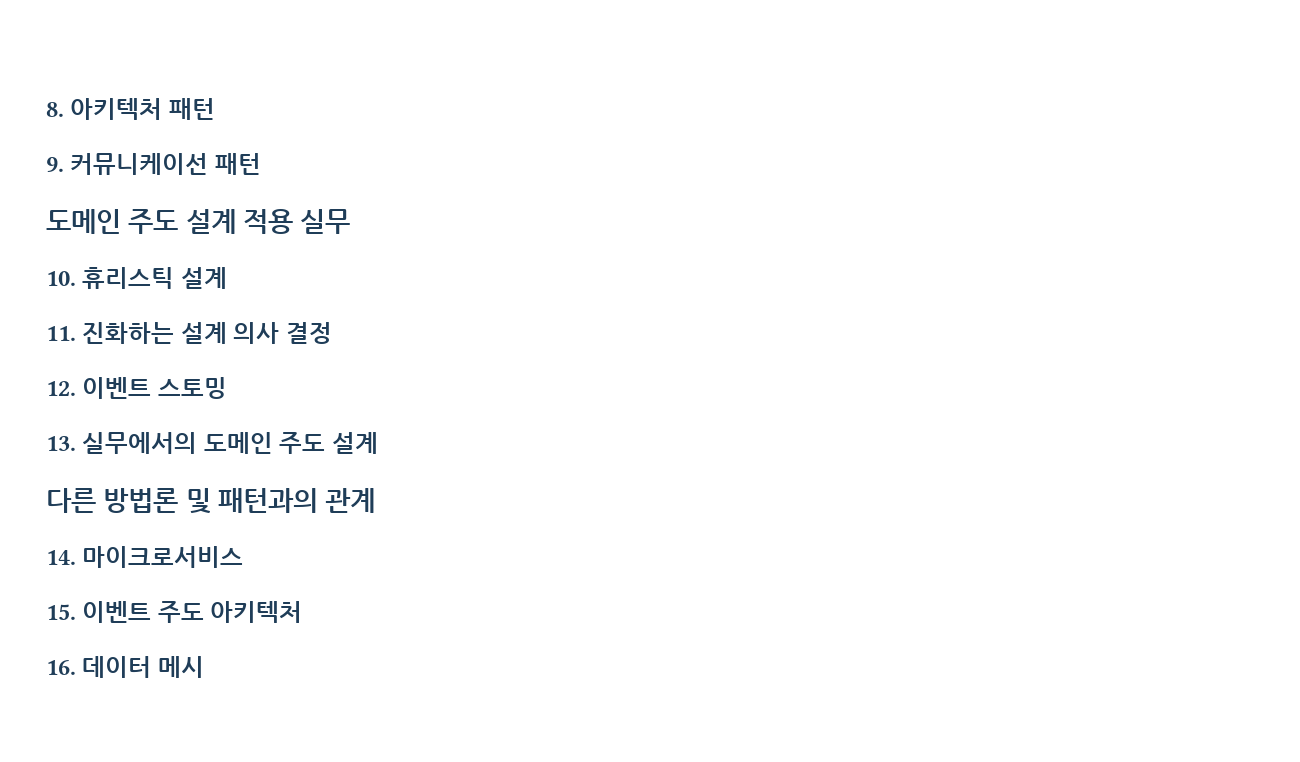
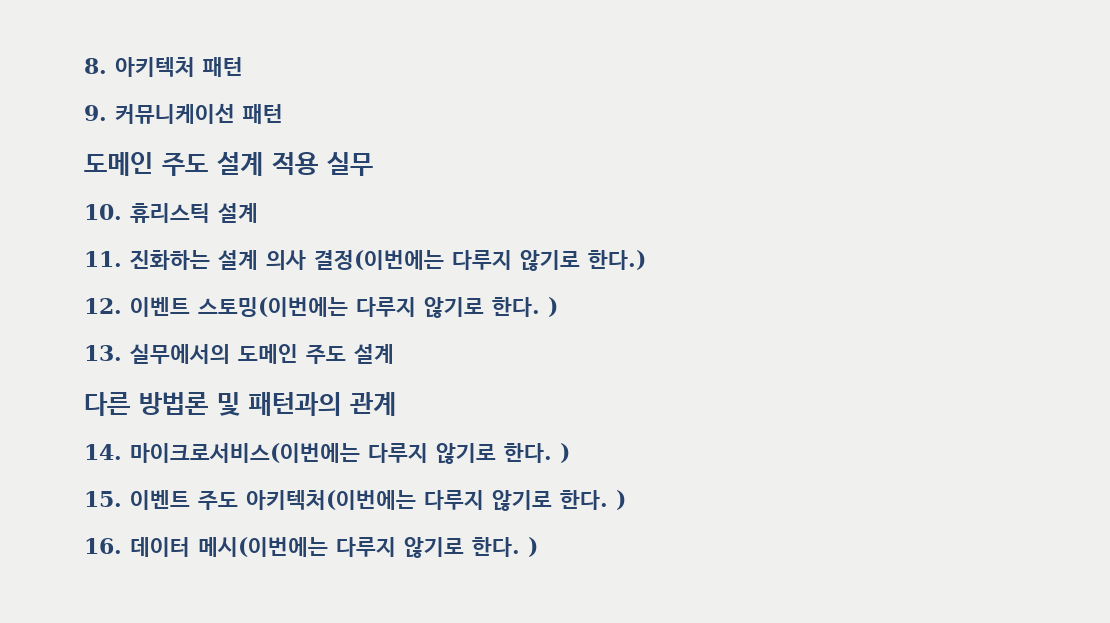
- 11. 진화하는 설계 의사 결정
- 12. 이벤트 스토밍
+ 11. 진화하는 설계 의사 결정(이번에는 다루지 않기로 한다.)
+ 12. 이벤트 스토밍(이번에는 다루지 않기로 한다. )
- 14. 마이크로서비스
- 15. 이벤트 주도 아키텍처
- 16. 데이터 메시
+ 14. 마이크로서비스(이번에는 다루지 않기로 한다. )
+ 15. 이벤트 주도 아키텍처(이번에는 다루지 않기로 한다. )
+ 16. 데이터 메시(이번에는 다루지 않기로 한다. )

